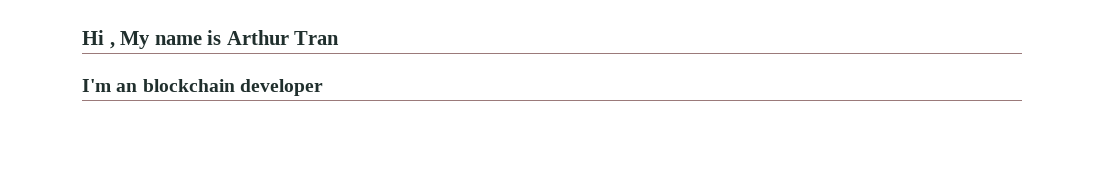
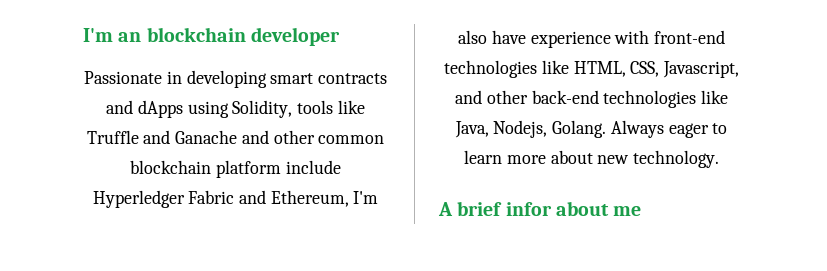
- Hi , My name is Arthur Tran
  I'm an blockchain developer
+ Passionate in developing smart contracts and dApps using Solidity, tools like Truffle and Ganache and other common blockchain platform include Hyperledger Fabric and Ethereum, I'm also have experience with front-end technologies like HTML, CSS, Javascript, and other back-end technologies like Java, Nodejs, Golang. Always eager to learn more about new technology.
+ A brief infor about me

